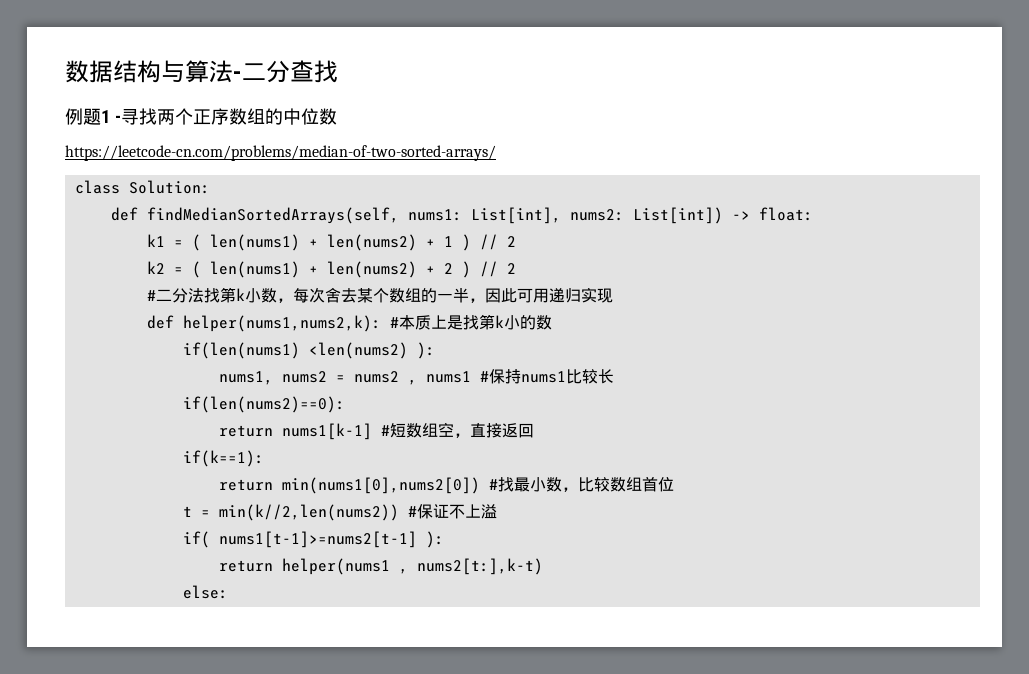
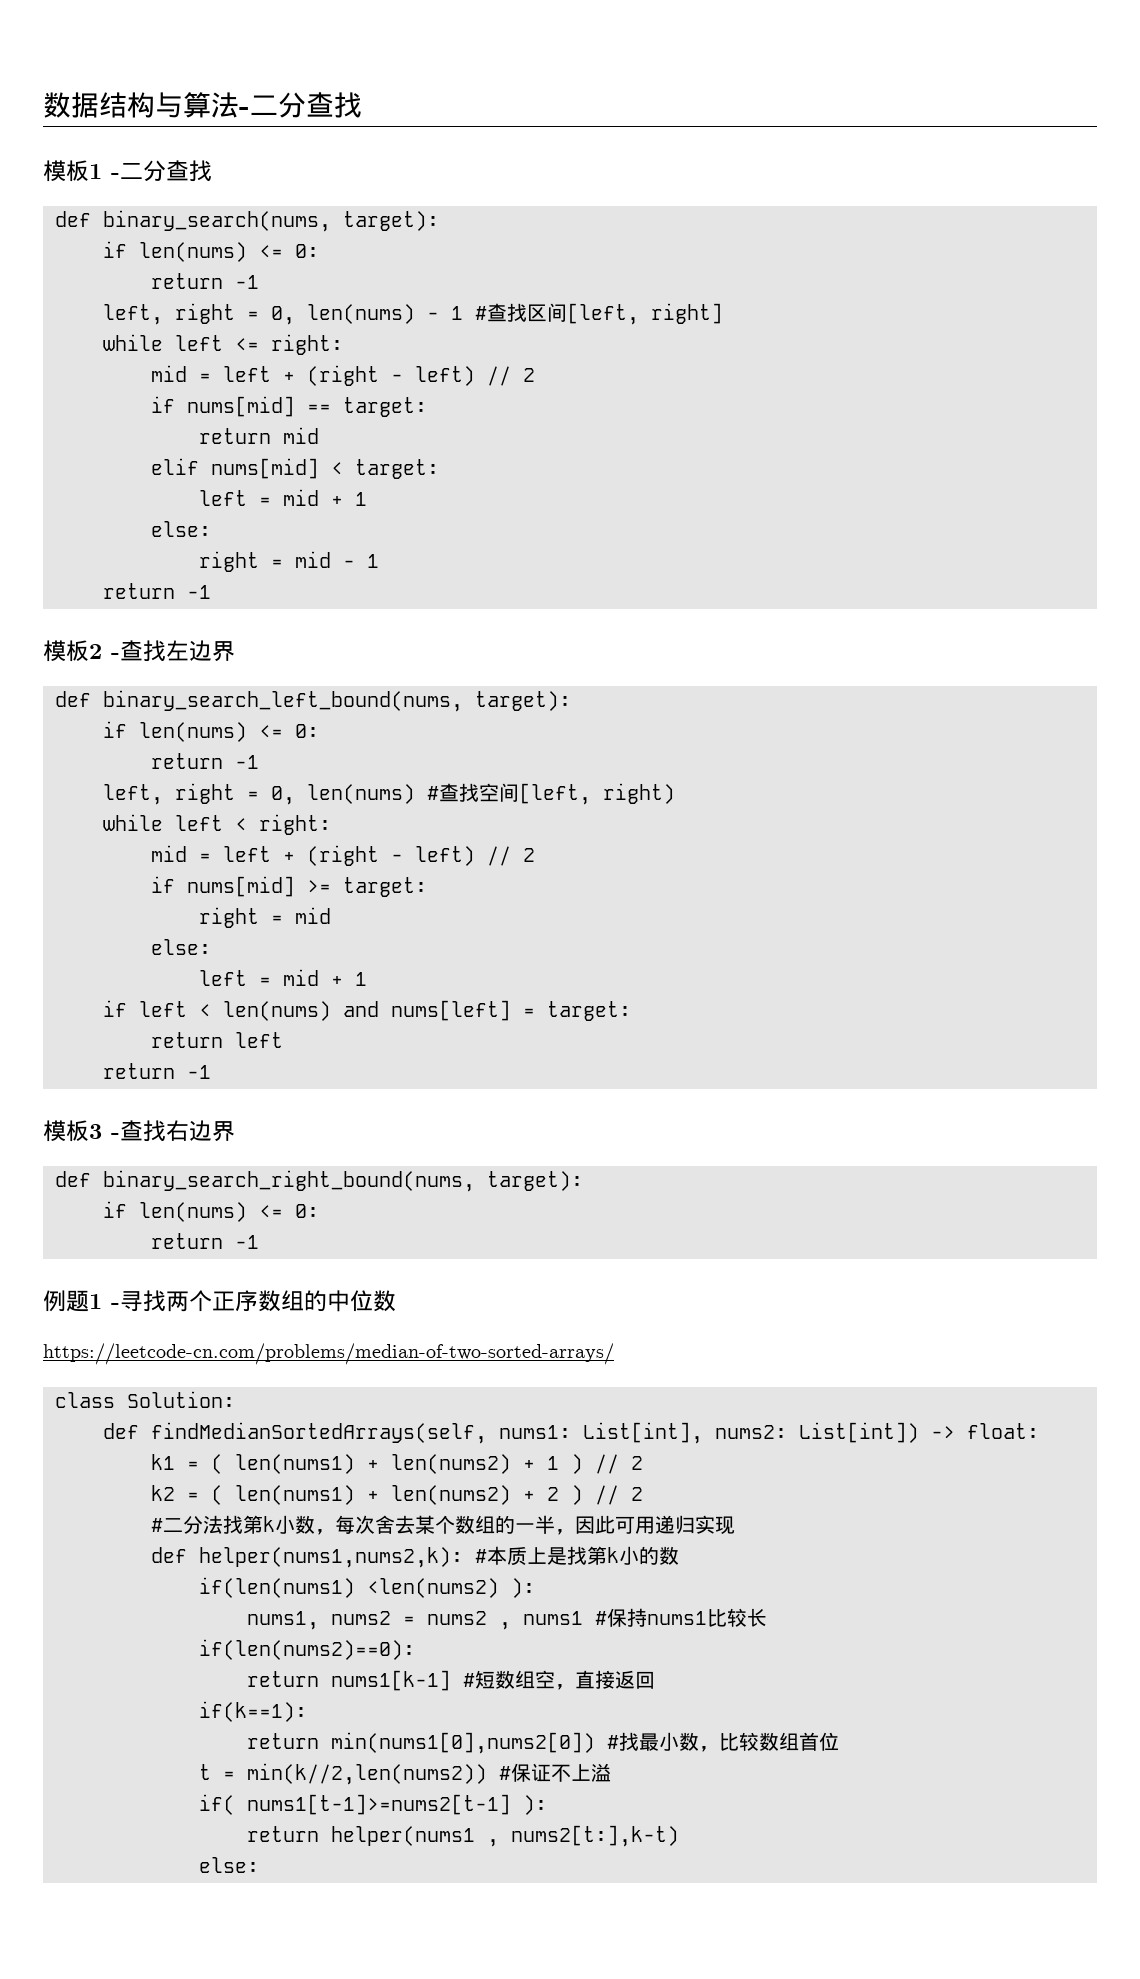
+ 模板1 -二分查找
+ def binary_search(nums, target):
+ if len(nums) <= 0:
+ return -1
+ left, right = 0, len(nums) - 1 #查找区间[left, right]
+ while left <= right:
+ mid = left + (right - left) // 2
+ if nums[mid] == target:
+ return mid
+ elif nums[mid] < target:
+ left = mid + 1
+ else:
+ right = mid - 1
+ return -1
+ 模板2 -查找左边界
+ def binary_search_left_bound(nums, target):
+ if len(nums) <= 0:
+ return -1
+ left, right = 0, len(nums) #查找空间[left, right)
+ while left < right:
+ mid = left + (right - left) // 2
+ if nums[mid] >= target:
+ right = mid
+ else:
+ left = mid + 1
+ if left < len(nums) and nums[left] = target:
+ return left
+ return -1
+ 模板3 -查找右边界
+ def binary_search_right_bound(nums, target):
+ if len(nums) <= 0:
+ return -1

